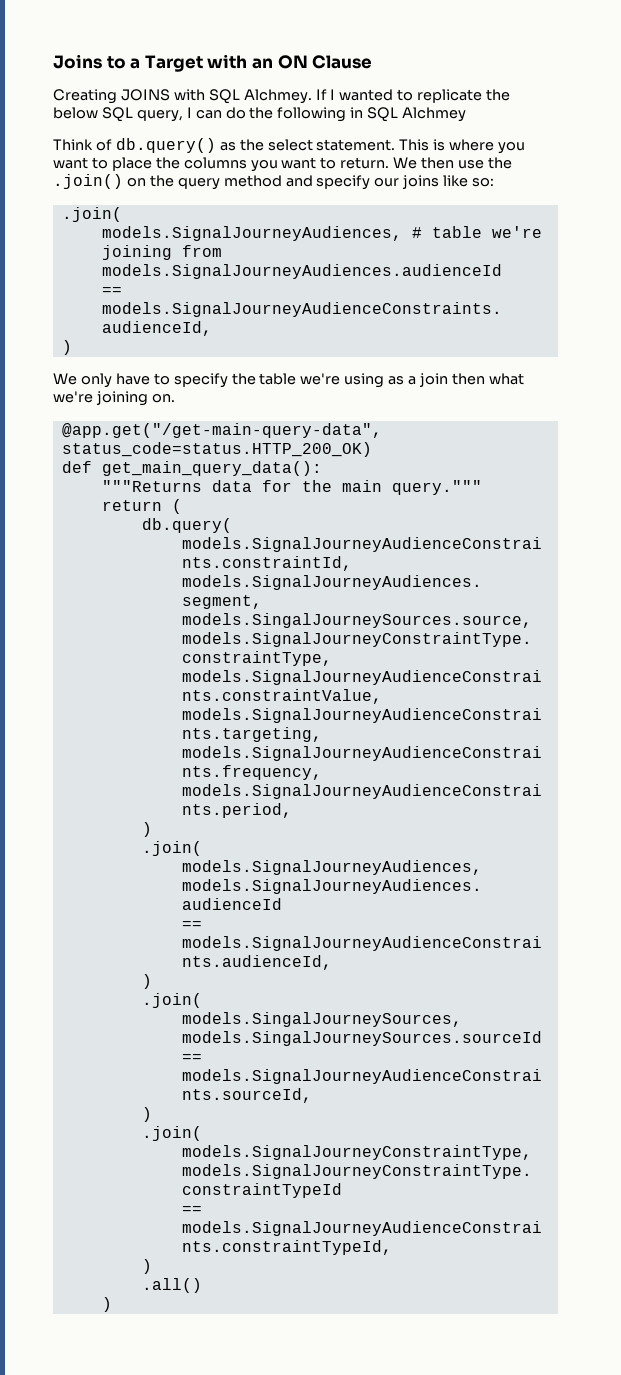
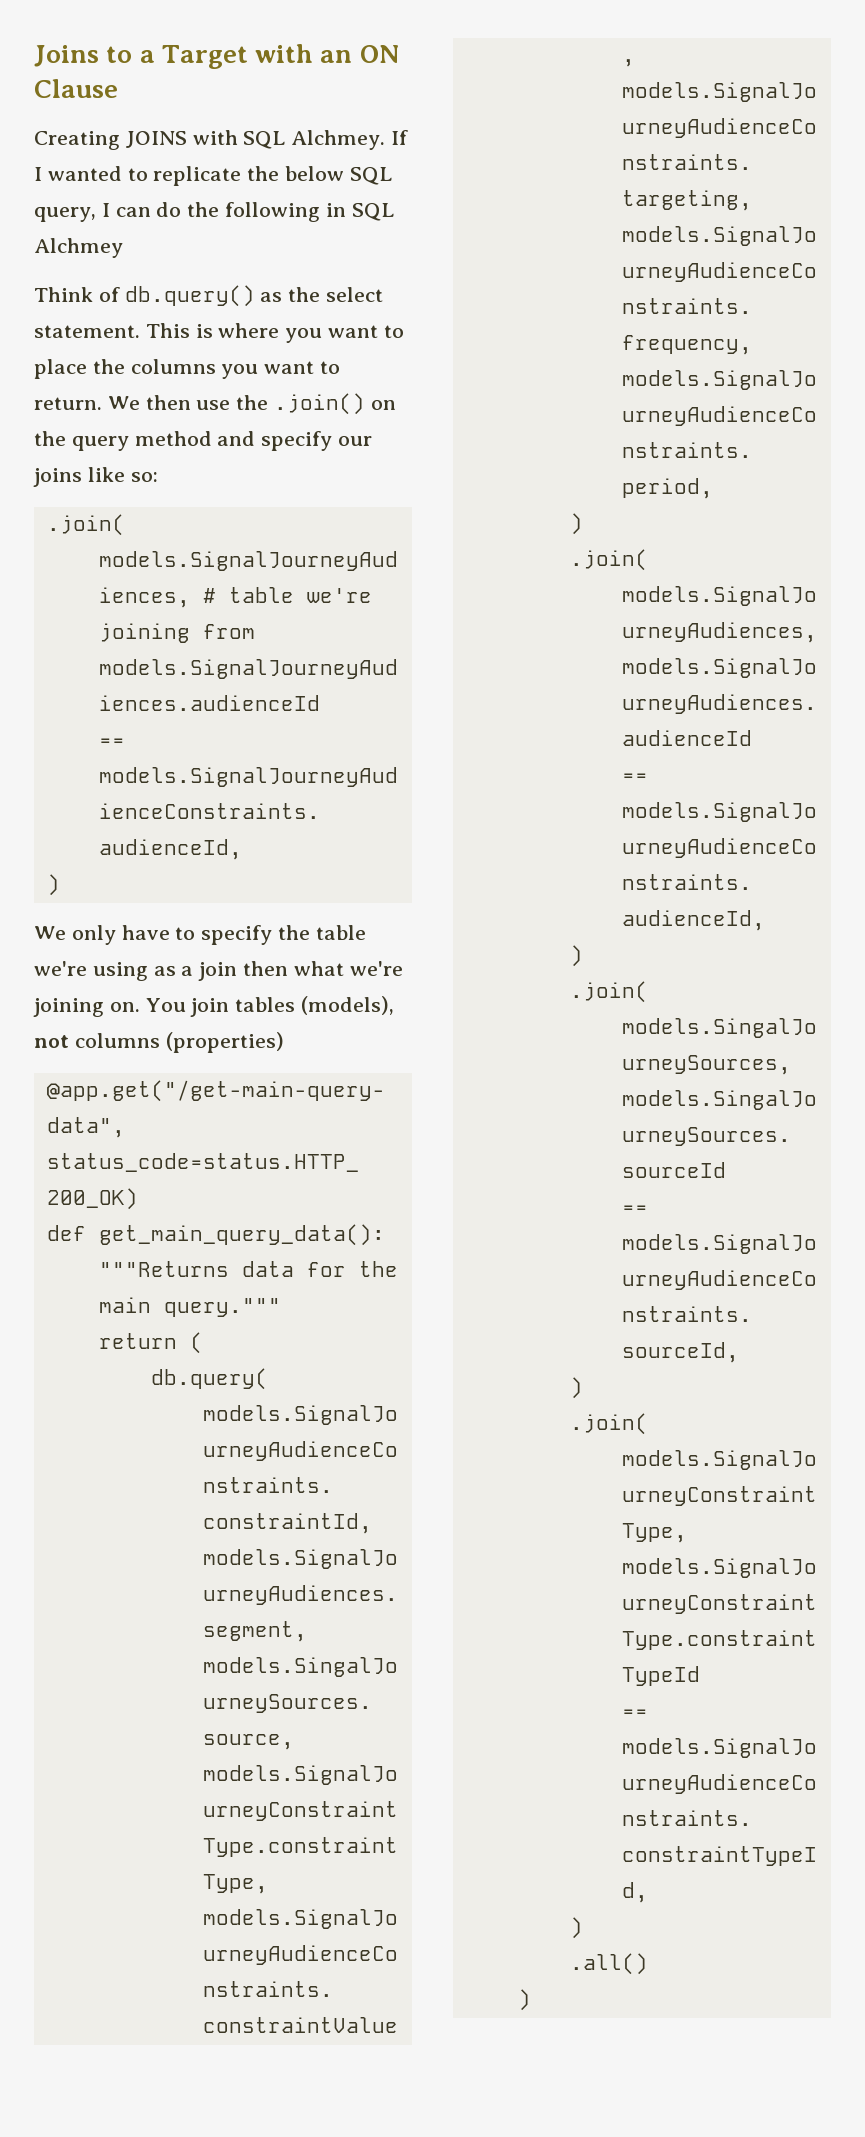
+ You join tables (models), not columns (properties)

